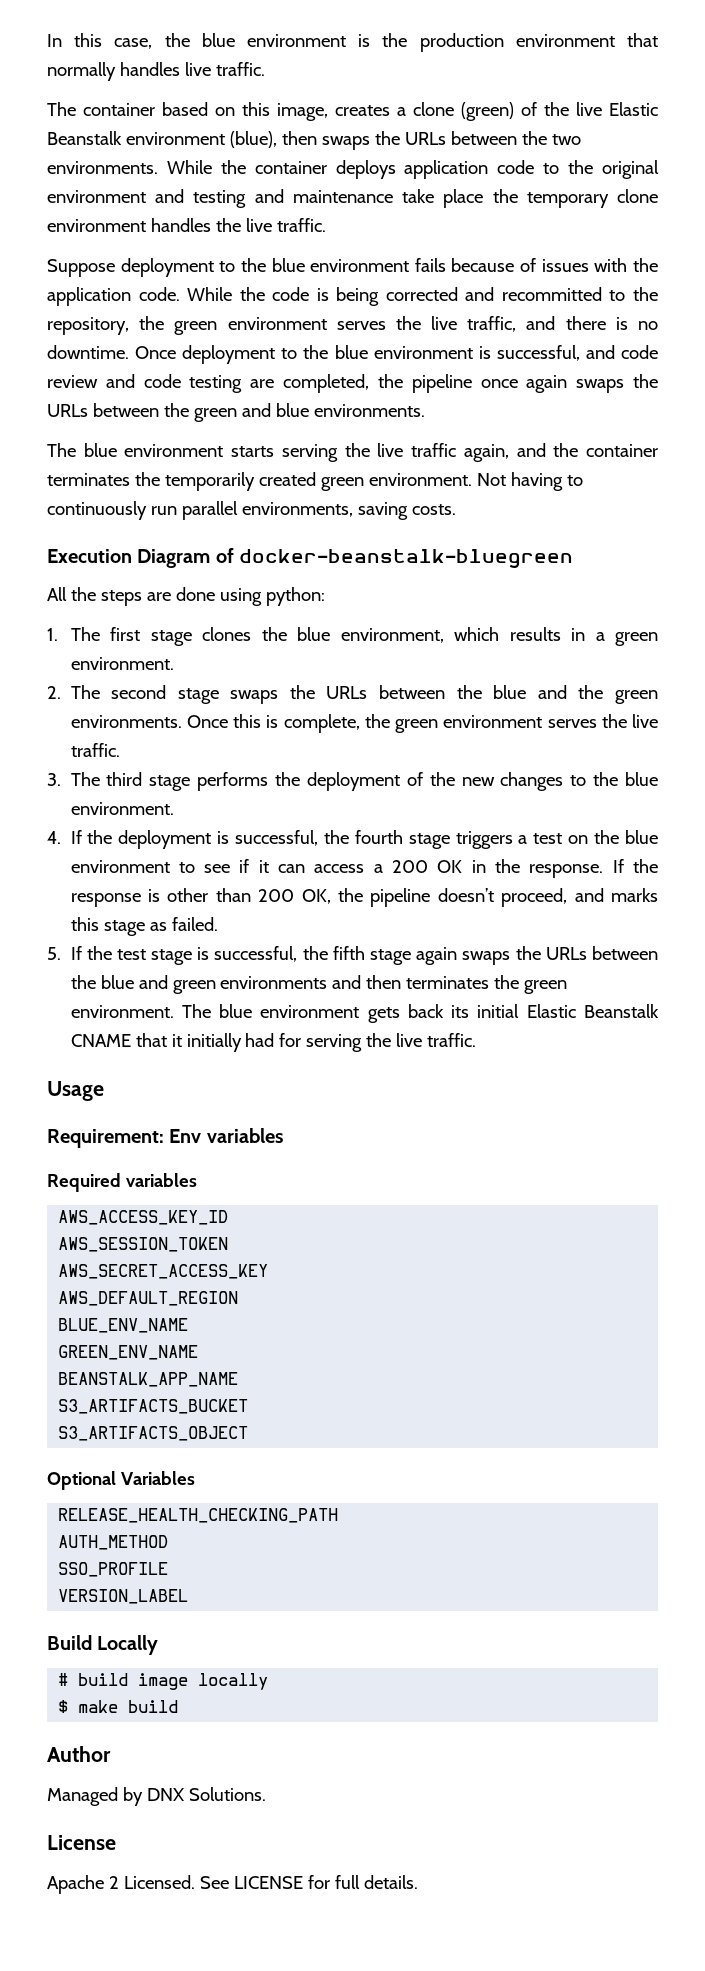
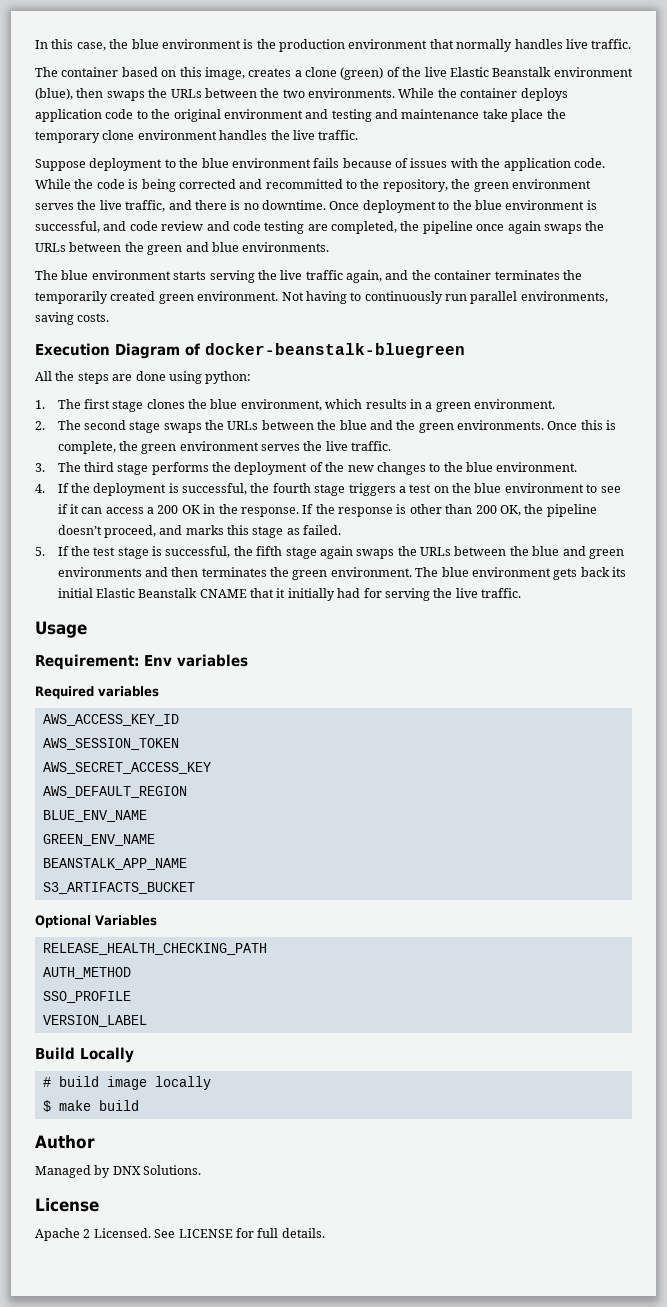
- S3_ARTIFACTS_OBJECT

